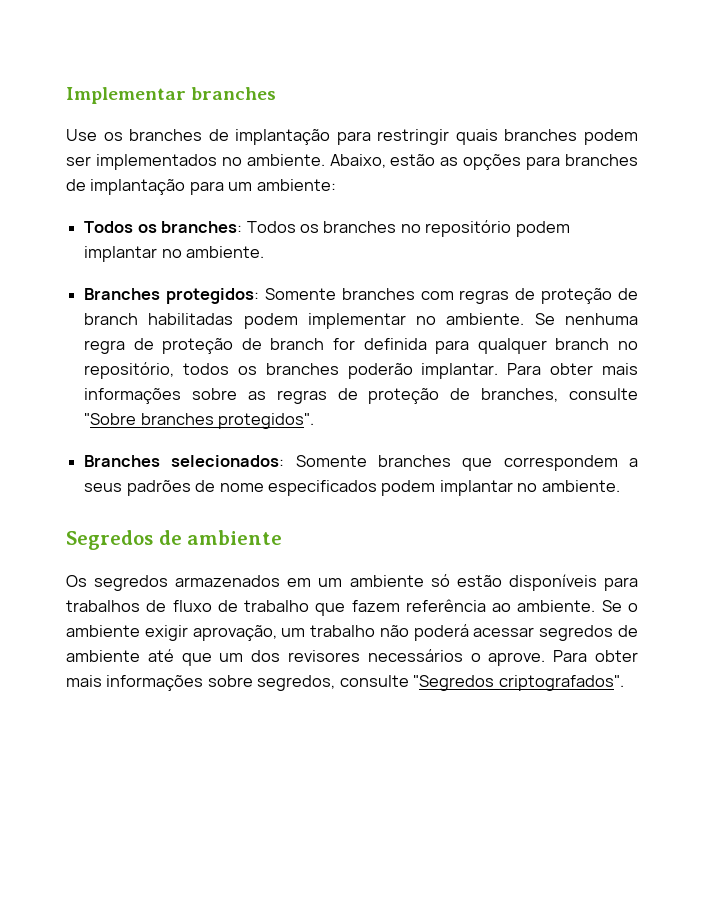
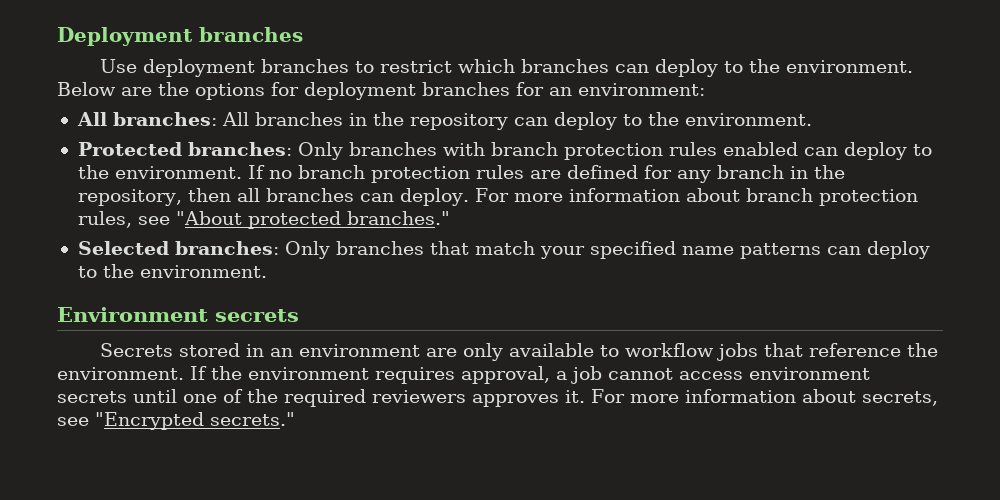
- Implementar branches
+ Deployment branches
- Use os branches de implantação para restringir quais branches podem ser implementados no ambiente. Abaixo, estão as opções para branches de implantação para um ambiente:
- Todos os branches: Todos os branches no repositório podem implantar no ambiente.
- Branches protegidos: Somente branches com regras de proteção de branch habilitadas podem implementar no ambiente. Se nenhuma regra de proteção de branch for definida para qualquer branch no repositório, todos os branches poderão implantar. Para obter mais informações sobre as regras de proteção de branches, consulte "Sobre branches protegidos".
- Branches selecionados: Somente branches que correspondem a seus padrões de nome especificados podem implantar no ambiente.
- Segredos de ambiente
- Os segredos armazenados em um ambiente só estão disponíveis para trabalhos de fluxo de trabalho que fazem referência ao ambiente. Se o ambiente exigir aprovação, um trabalho não poderá acessar segredos de ambiente até que um dos revisores necessários o aprove. Para obter mais informações sobre segredos, consulte "Segredos criptografados".
+ Use deployment branches to restrict which branches can deploy to the environment. Below are the options for deployment branches for an environment:
+ All branches: All branches in the repository can deploy to the environment.
+ Protected branches: Only branches with branch protection rules enabled can deploy to the environment. If no branch protection rules are defined for any branch in the repository, then all branches can deploy. For more information about branch protection rules, see "About protected branches."
+ Selected branches: Only branches that match your specified name patterns can deploy to the environment.
+ Environment secrets
+ Secrets stored in an environment are only available to workflow jobs that reference the environment. If the environment requires approval, a job cannot access environment secrets until one of the required reviewers approves it. For more information about secrets, see "Encrypted secrets."

